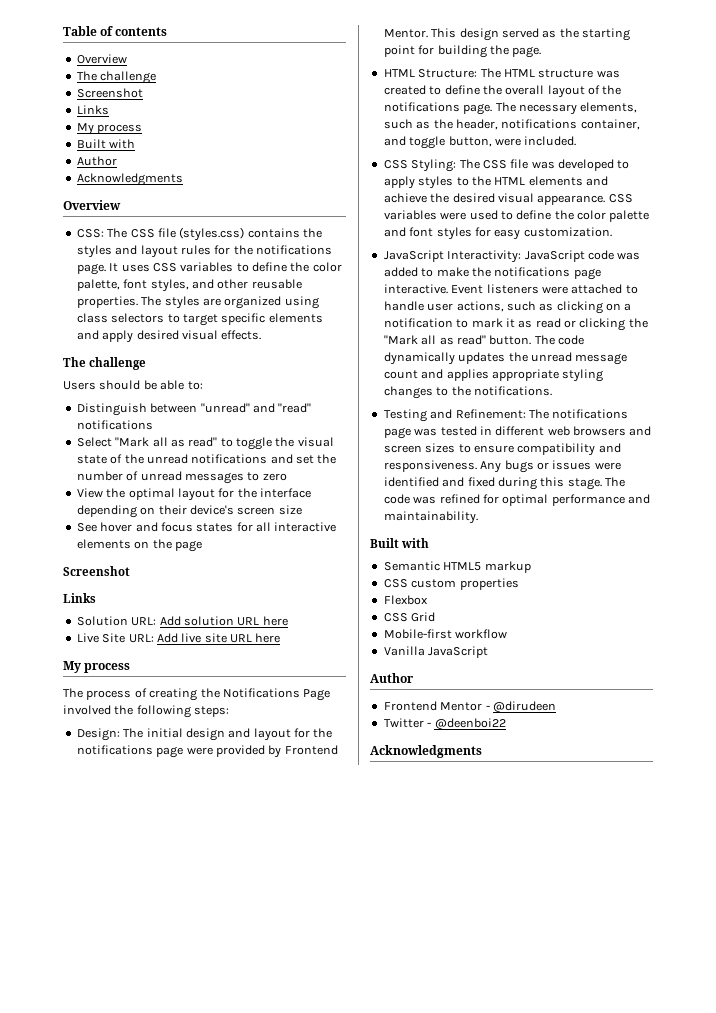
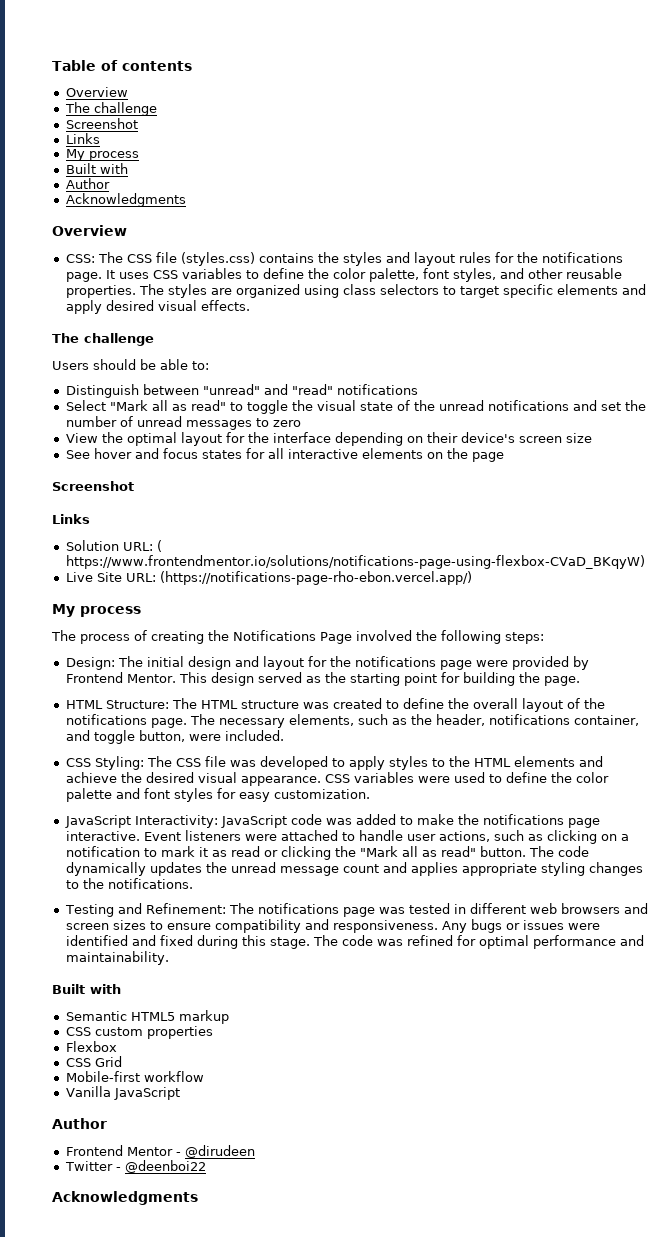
- Solution URL: Add solution URL here
+ Solution URL: ( https://www.frontendmentor.io/solutions/notifications-page-using-flexbox-CVaD_BKqyW)
- Live Site URL: Add live site URL here
+ Live Site URL: (https://notifications-page-rho-ebon.vercel.app/)

